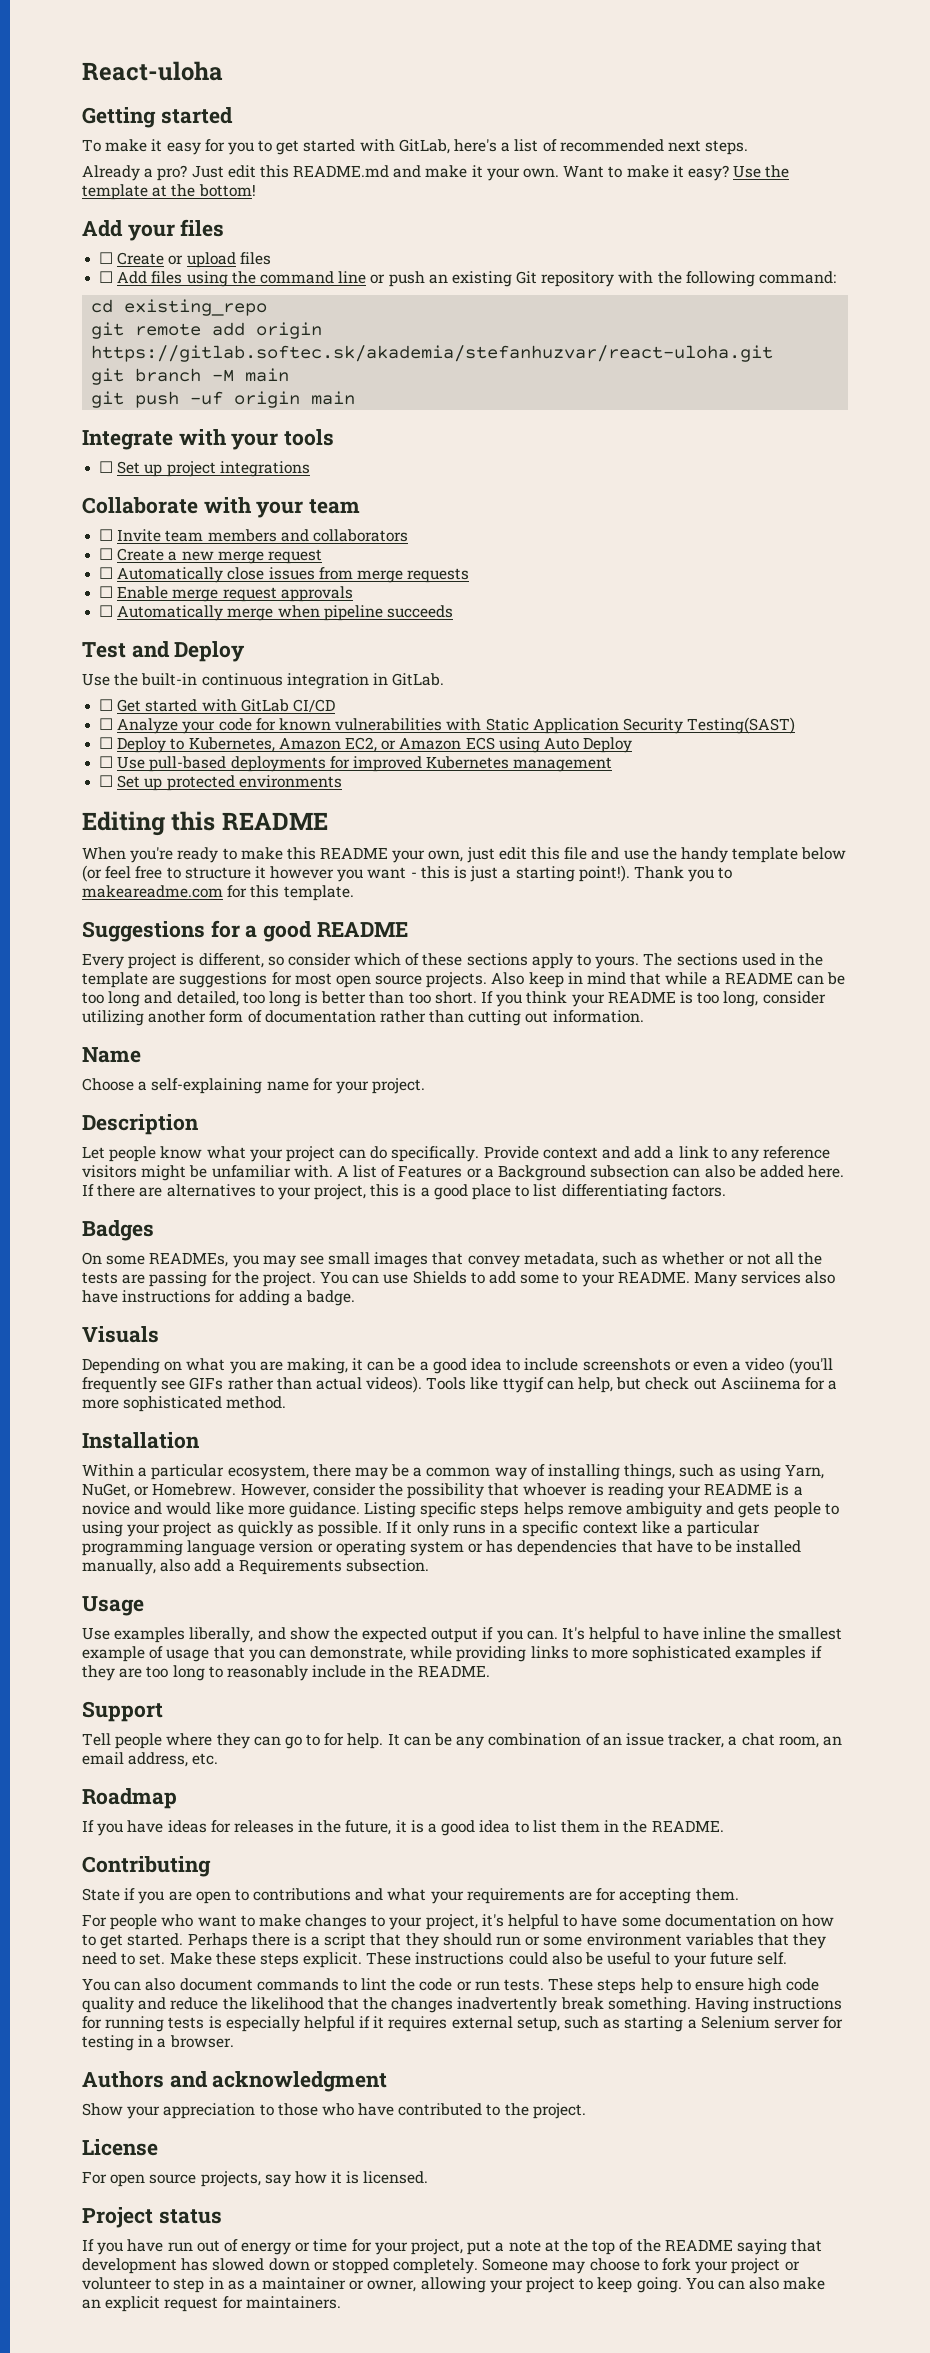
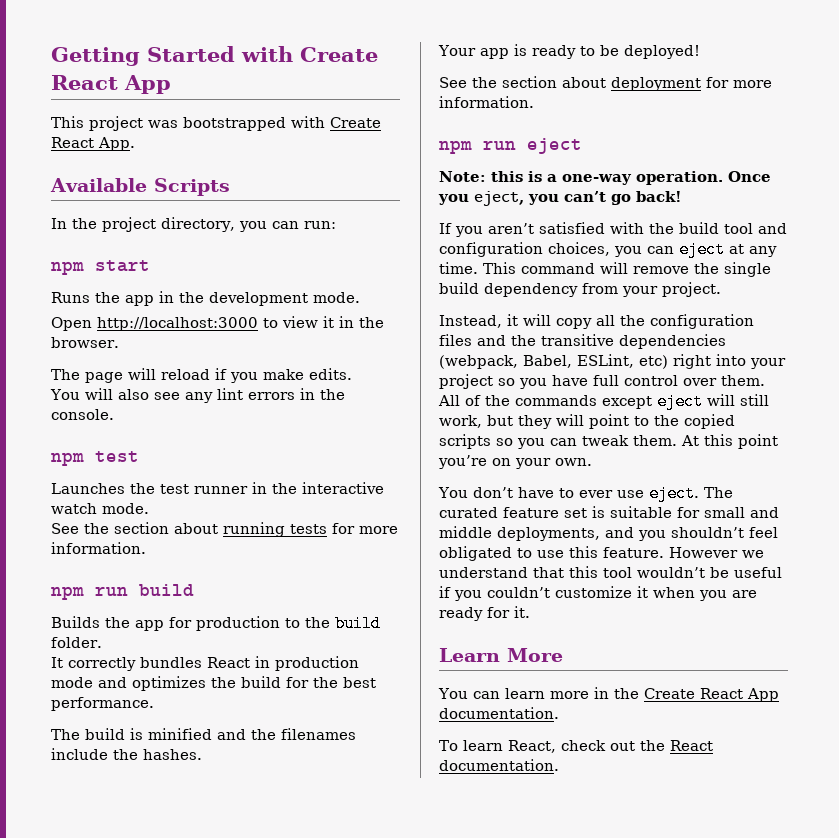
- React-uloha
- Getting started
- To make it easy for you to get started with GitLab, here's a list of recommended next steps.
- Already a pro? Just edit this README.md and make it your own. Want to make it easy? Use the template at the bottom!
- Add your files
- ☐ Create or upload files
- ☐ Add files using the command line or push an existing Git repository with the following command:
- cd existing_repo
- git remote add origin https://gitlab.softec.sk/akademia/stefanhuzvar/react-uloha.git
- git branch -M main
- git push -uf origin main
- Integrate with your tools
- ☐ Set up project integrations
- Collaborate with your team
- ☐ Invite team members and collaborators
- ☐ Create a new merge request
- ☐ Automatically close issues from merge requests
- ☐ Enable merge request approvals
- ☐ Automatically merge when pipeline succeeds
- Test and Deploy
- Use the built-in continuous integration in GitLab.
- ☐ Get started with GitLab CI/CD
- ☐ Analyze your code for known vulnerabilities with Static Application Security Testing(SAST)
- ☐ Deploy to Kubernetes, Amazon EC2, or Amazon ECS using Auto Deploy
- ☐ Use pull-based deployments for improved Kubernetes management
- ☐ Set up protected environments
- Editing this README
- When you're ready to make this README your own, just edit this file and use the handy template below (or feel free to structure it however you want - this is just a starting point!). Thank you to makeareadme.com for this template.
- Suggestions for a good README
- Every project is different, so consider which of these sections apply to yours. The sections used in the template are suggestions for most open source projects. Also keep in mind that while a README can be too long and detailed, too long is better than too short. If you think your README is too long, consider utilizing another form of documentation rather than cutting out information.
- Name
- Choose a self-explaining name for your project.
- Description
- Let people know what your project can do specifically. Provide context and add a link to any reference visitors might be unfamiliar with. A list of Features or a Background subsection can also be added here. If there are alternatives to your project, this is a good place to list differentiating factors.
- Badges
- On some READMEs, you may see small images that convey metadata, such as whether or not all the tests are passing for the project. You can use Shields to add some to your README. Many services also have instructions for adding a badge.
- Visuals
- Depending on what you are making, it can be a good idea to include screenshots or even a video (you'll frequently see GIFs rather than actual videos). Tools like ttygif can help, but check out Asciinema for a more sophisticated method.
- Installation
- Within a particular ecosystem, there may be a common way of installing things, such as using Yarn, NuGet, or Homebrew. However, consider the possibility that whoever is reading your README is a novice and would like more guidance. Listing specific steps helps remove ambiguity and gets people to using your project as quickly as possible. If it only runs in a specific context like a particular programming language version or operating system or has dependencies that have to be installed manually, also add a Requirements subsection.
- Usage
- Use examples liberally, and show the expected output if you can. It's helpful to have inline the smallest example of usage that you can demonstrate, while providing links to more sophisticated examples if they are too long to reasonably include in the README.
- Support
- Tell people where they can go to for help. It can be any combination of an issue tracker, a chat room, an email address, etc.
- Roadmap
- If you have ideas for releases in the future, it is a good idea to list them in the README.
- Contributing
- State if you are open to contributions and what your requirements are for accepting them.
- For people who want to make changes to your project, it's helpful to have some documentation on how to get started. Perhaps there is a script that they should run or some environment variables that they need to set. Make these steps explicit. These instructions could also be useful to your future self.
- You can also document commands to lint the code or run tests. These steps help to ensure high code quality and reduce the likelihood that the changes inadvertently break something. Having instructions for running tests is especially helpful if it requires external setup, such as starting a Selenium server for testing in a browser.
- Authors and acknowledgment
- Show your appreciation to those who have contributed to the project.
- License
- For open source projects, say how it is licensed.
- Project status
- If you have run out of energy or time for your project, put a note at the top of the README saying that development has slowed down or stopped completely. Someone may choose to fork your project or volunteer to step in as a maintainer or owner, allowing your project to keep going. You can also make an explicit request for maintainers.
+ Getting Started with Create React App
+ This project was bootstrapped with Create React App.
+ Available Scripts
+ In the project directory, you can run:
+ npm start
+ Runs the app in the development mode.
+ Open http://localhost:3000 to view it in the browser.
+ The page will reload if you make edits.
+ You will also see any lint errors in the console.
+ npm test
+ Launches the test runner in the interactive watch mode.
+ See the section about running tests for more information.
+ npm run build
+ Builds the app for production to the build folder.
+ It correctly bundles React in production mode and optimizes the build for the best performance.
+ The build is minified and the filenames include the hashes.
+ Your app is ready to be deployed!
+ See the section about deployment for more information.
+ npm run eject
+ Note: this is a one-way operation. Once you eject, you can’t go back!
+ If you aren’t satisfied with the build tool and configuration choices, you can eject at any time. This command will remove the single build dependency from your project.
+ Instead, it will copy all the configuration files and the transitive dependencies (webpack, Babel, ESLint, etc) right into your project so you have full control over them. All of the commands except eject will still work, but they will point to the copied scripts so you can tweak them. At this point you’re on your own.
+ You don’t have to ever use eject. The curated feature set is suitable for small and middle deployments, and you shouldn’t feel obligated to use this feature. However we understand that this tool wouldn’t be useful if you couldn’t customize it when you are ready for it.
+ Learn More
+ You can learn more in the Create React App documentation.
+ To learn React, check out the React documentation.

